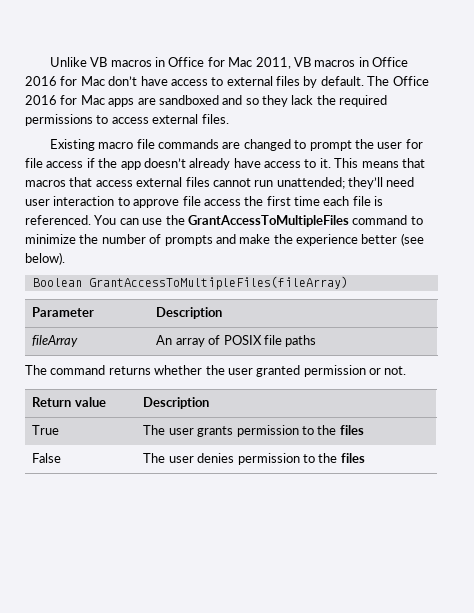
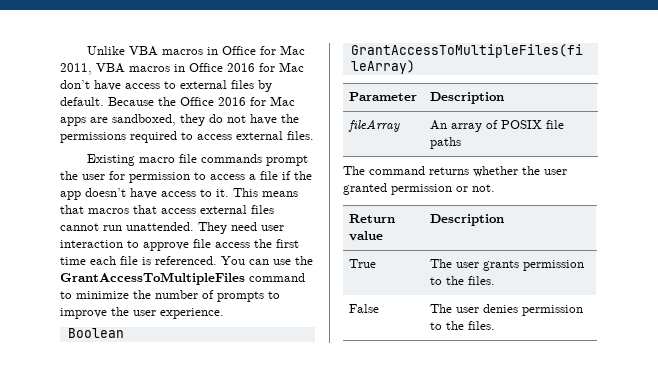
- Unlike VB macros in Office for Mac 2011, VB macros in Office 2016 for Mac don’t have access to external files by default.
+ Unlike VBA macros in Office for Mac 2011, VBA macros in Office 2016 for Mac don’t have access to external files by default.
- The Office 2016 for Mac apps are sandboxed and so they lack the required permissions to access external files.
+ Because the Office 2016 for Mac apps are sandboxed, they do not have the permissions required to access external files.
- Existing macro file commands are changed to prompt the user for file access if the app doesn’t already have access to it.
+ Existing macro file commands prompt the user for permission to access a file if the app doesn’t have access to it.
- This means that macros that access external files cannot run unattended; they’ll need user interaction to approve file access the first time each file is referenced.
+ This means that macros that access external files cannot run unattended. They need user interaction to approve file access the first time each file is referenced.
- You can use the GrantAccessToMultipleFiles command to minimize the number of prompts and make the experience better (see below).
+ You can use the GrantAccessToMultipleFiles command to minimize the number of prompts to improve the user experience.
- True | The user grants permission to the files
+ True | The user grants permission to the files.
- False | The user denies permission to the files
+ False | The user denies permission to the files.

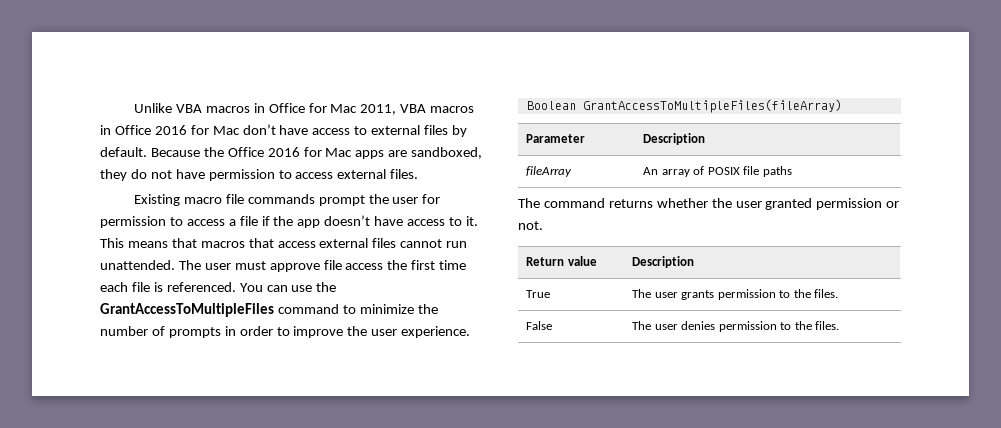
- Because the Office 2016 for Mac apps are sandboxed, they do not have the permissions required to access external files.
+ Because the Office 2016 for Mac apps are sandboxed, they do not have permission to access external files.
- They need user interaction to approve file access the first time each file is referenced.
+ The user must approve file access the first time each file is referenced.
- You can use the GrantAccessToMultipleFiles command to minimize the number of prompts to improve the user experience.
+ You can use the GrantAccessToMultipleFiles command to minimize the number of prompts in order to improve the user experience.

